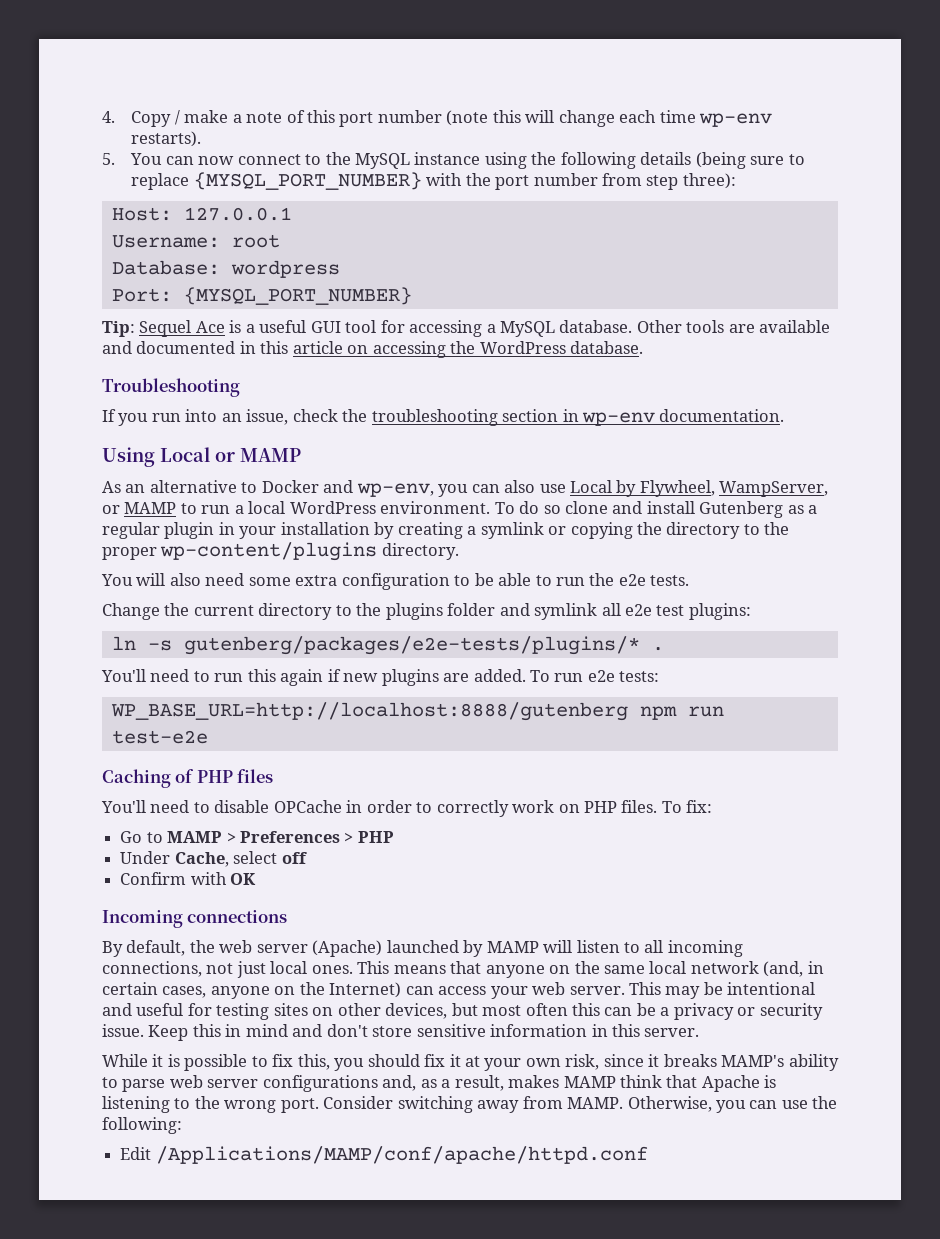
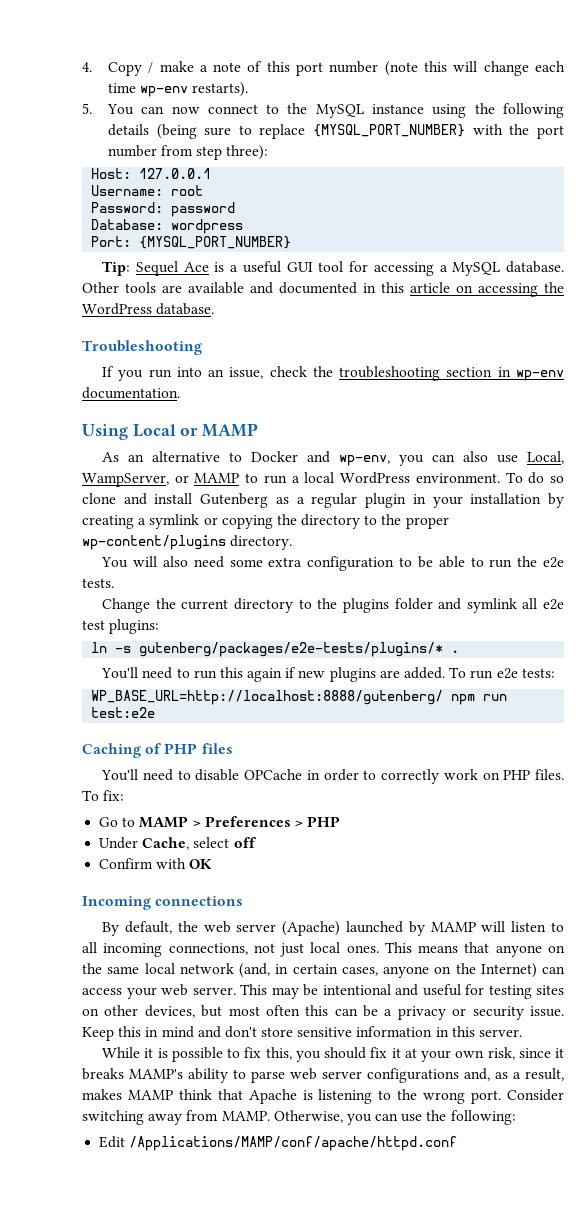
+ Password: password
- As an alternative to Docker and wp-env, you can also use Local by Flywheel, WampServer, or MAMP to run a local WordPress environment.
+ As an alternative to Docker and wp-env, you can also use Local, WampServer, or MAMP to run a local WordPress environment.
- WP_BASE_URL=http://localhost:8888/gutenberg npm run test-e2e
+ WP_BASE_URL=http://localhost:8888/gutenberg/ npm run test:e2e

